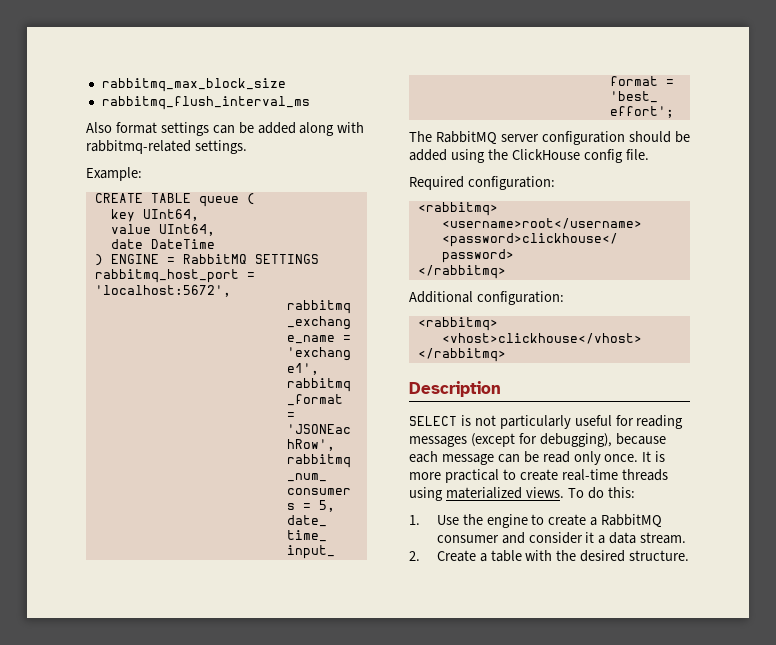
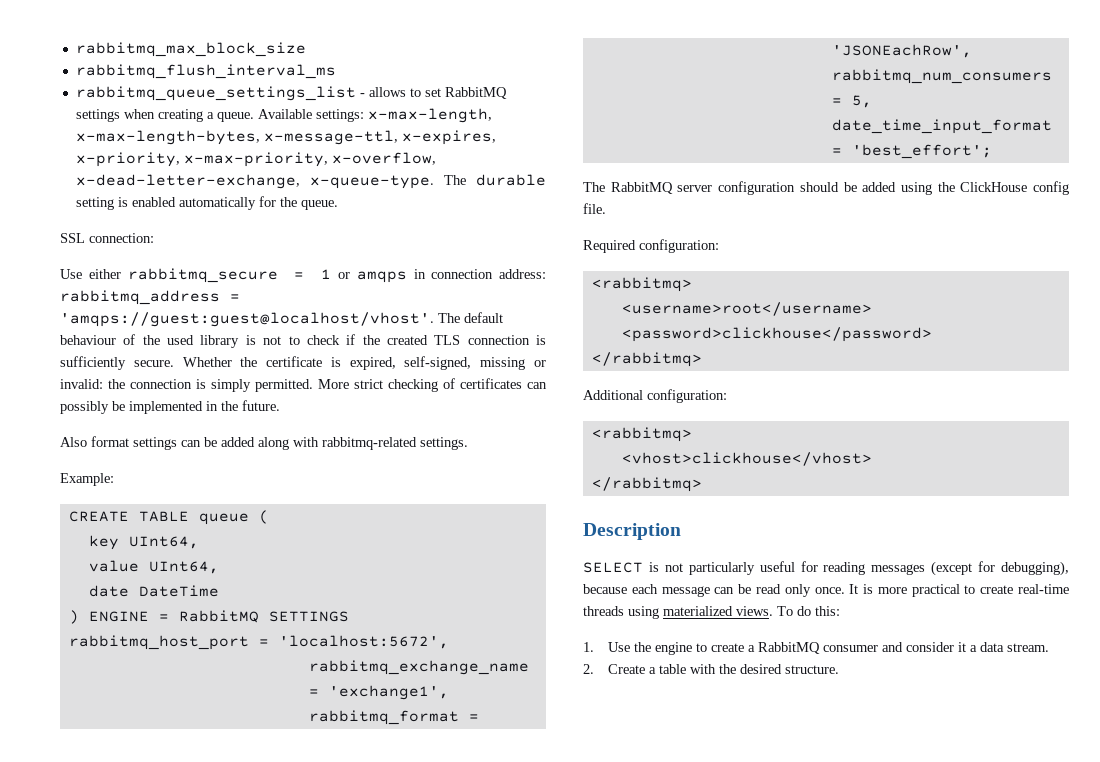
+ rabbitmq_queue_settings_list - allows to set RabbitMQ settings when creating a queue. Available settings: x-max-length, x-max-length-bytes, x-message-ttl, x-expires, x-priority, x-max-priority, x-overflow, x-dead-letter-exchange, x-queue-type. The durable setting is enabled automatically for the queue.
+ SSL connection:
+ Use either rabbitmq_secure = 1 or amqps in connection address: rabbitmq_address = 'amqps://guest:guest@localhost/vhost'. The default behaviour of the used library is not to check if the created TLS connection is sufficiently secure. Whether the certificate is expired, self-signed, missing or invalid: the connection is simply permitted. More strict checking of certificates can possibly be implemented in the future.

